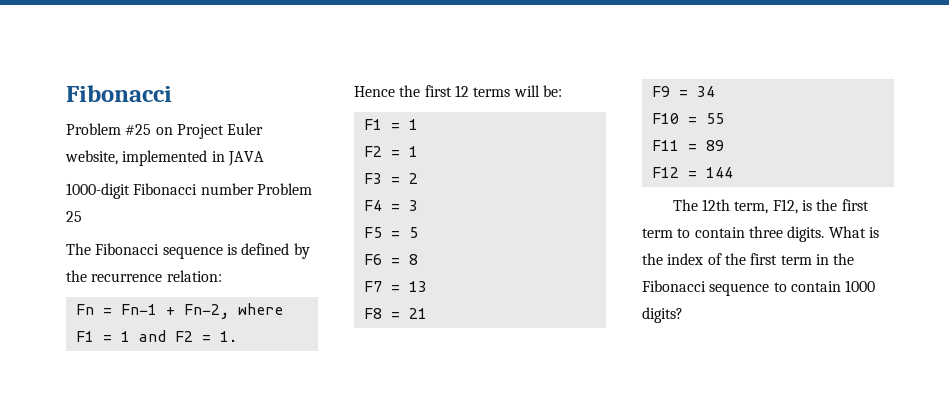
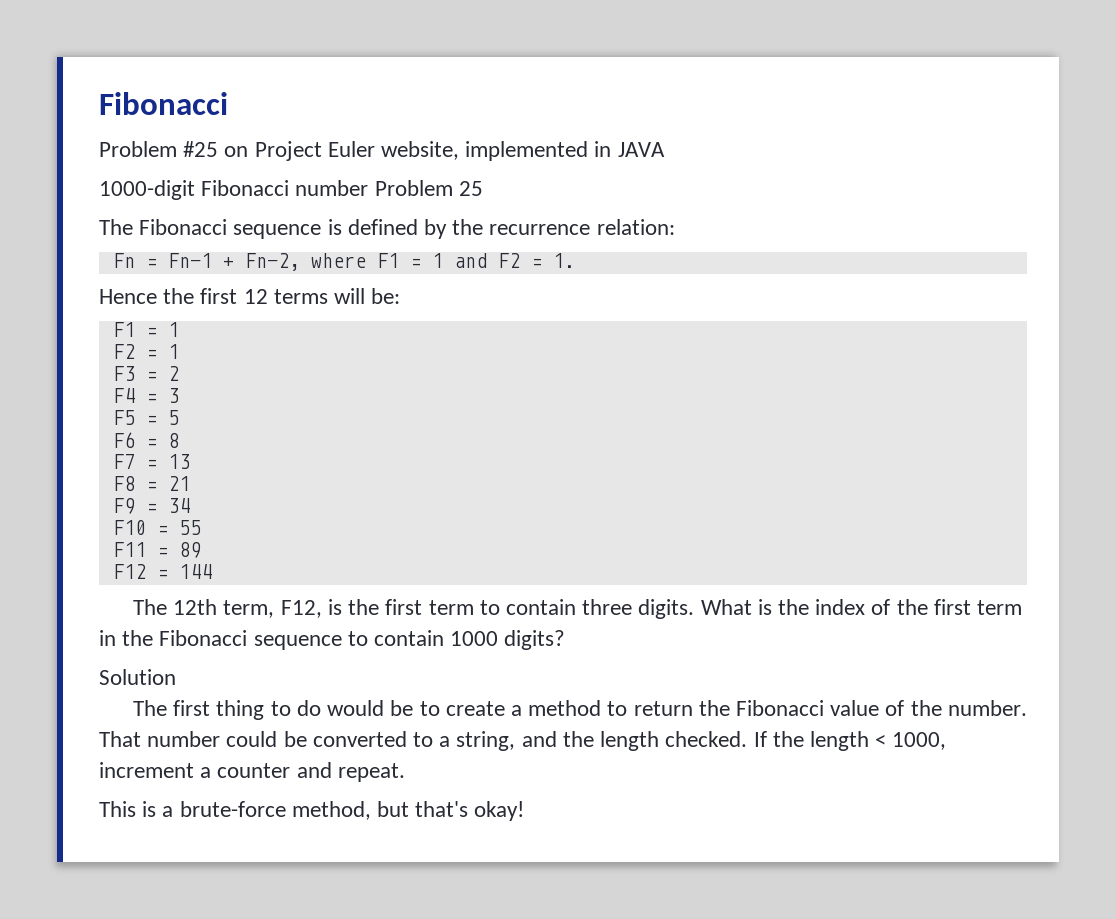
+ Solution
+ The first thing to do would be to create a method to return the Fibonacci value of the number. That number could be converted to a string, and the length checked. If the length < 1000, increment a counter and repeat.
+ This is a brute-force method, but that's okay!

